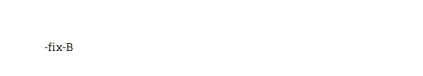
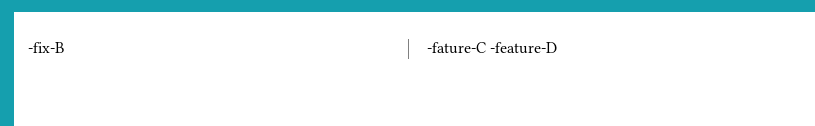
+ -fature-C -feature-D

